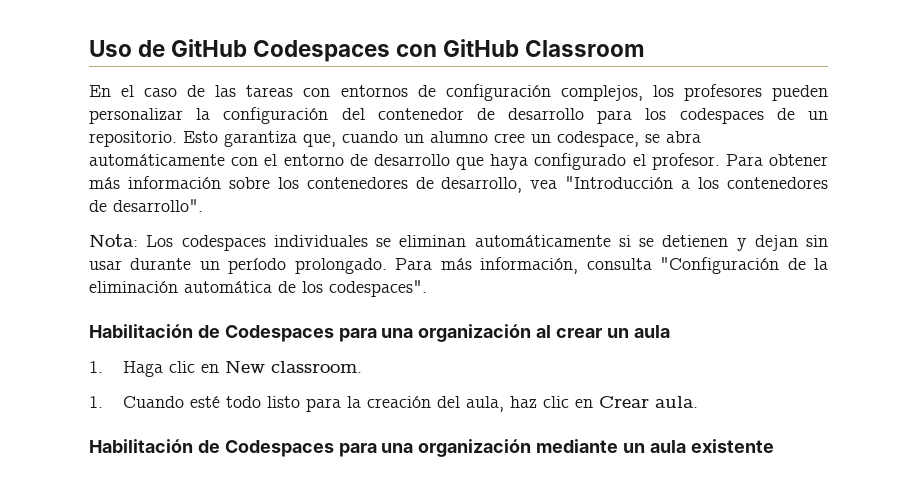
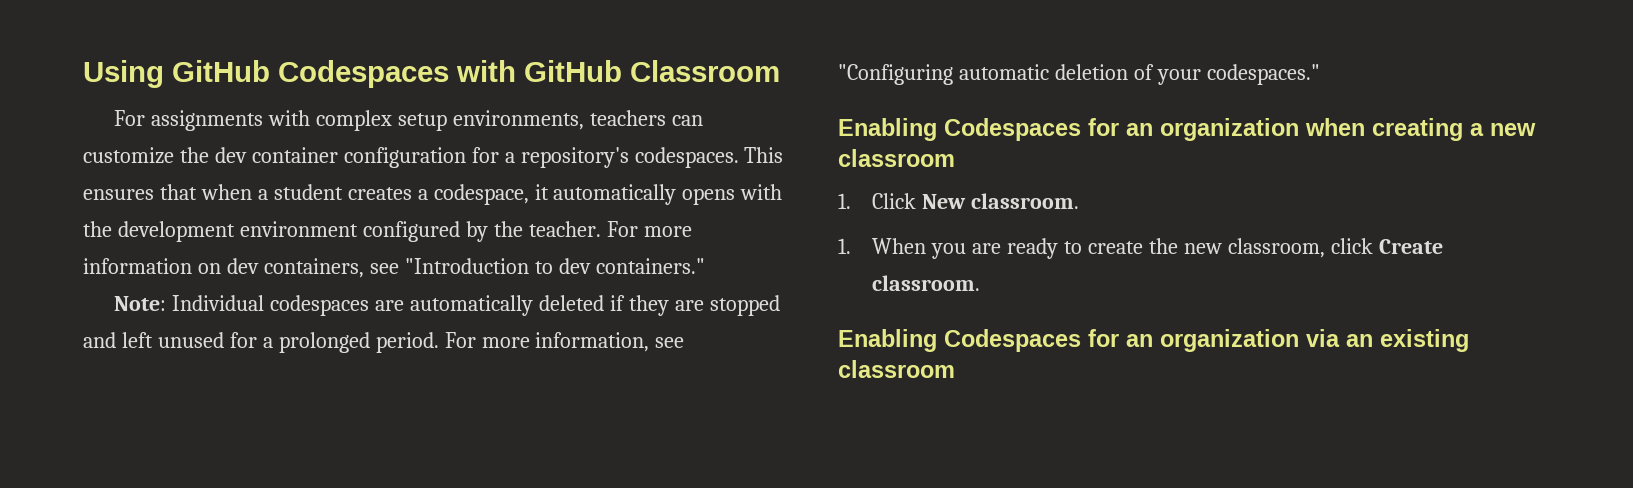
- Uso de GitHub Codespaces con GitHub Classroom
+ Using GitHub Codespaces with GitHub Classroom
- En el caso de las tareas con entornos de configuración complejos, los profesores pueden personalizar la configuración del contenedor de desarrollo para los codespaces de un repositorio. Esto garantiza que, cuando un alumno cree un codespace, se abra automáticamente con el entorno de desarrollo que haya configurado el profesor. Para obtener más información sobre los contenedores de desarrollo, vea "Introducción a los contenedores de desarrollo".
- Nota: Los codespaces individuales se eliminan automáticamente si se detienen y dejan sin usar durante un período prolongado. Para más información, consulta "Configuración de la eliminación automática de los codespaces".
- Habilitación de Codespaces para una organización al crear un aula
- 1. Haga clic en New classroom.
- 1. Cuando esté todo listo para la creación del aula, haz clic en Crear aula.
- Habilitación de Codespaces para una organización mediante un aula existente
+ For assignments with complex setup environments, teachers can customize the dev container configuration for a repository's codespaces. This ensures that when a student creates a codespace, it automatically opens with the development environment configured by the teacher. For more information on dev containers, see "Introduction to dev containers."
+ Note: Individual codespaces are automatically deleted if they are stopped and left unused for a prolonged period. For more information, see "Configuring automatic deletion of your codespaces."
+ Enabling Codespaces for an organization when creating a new classroom
+ 1. Click New classroom.
+ 1. When you are ready to create the new classroom, click Create classroom.
+ Enabling Codespaces for an organization via an existing classroom

